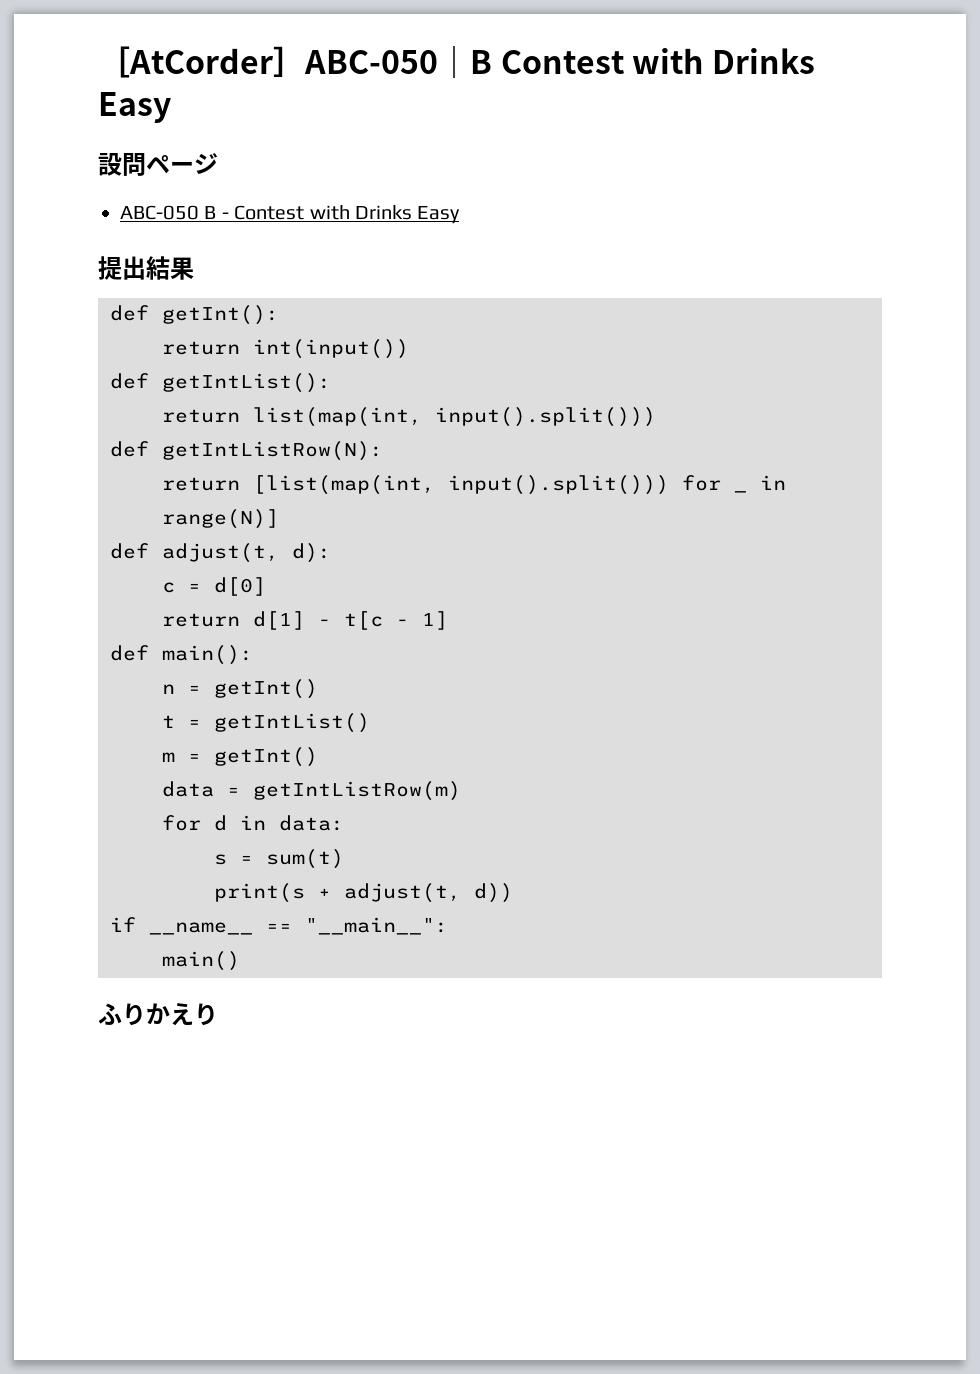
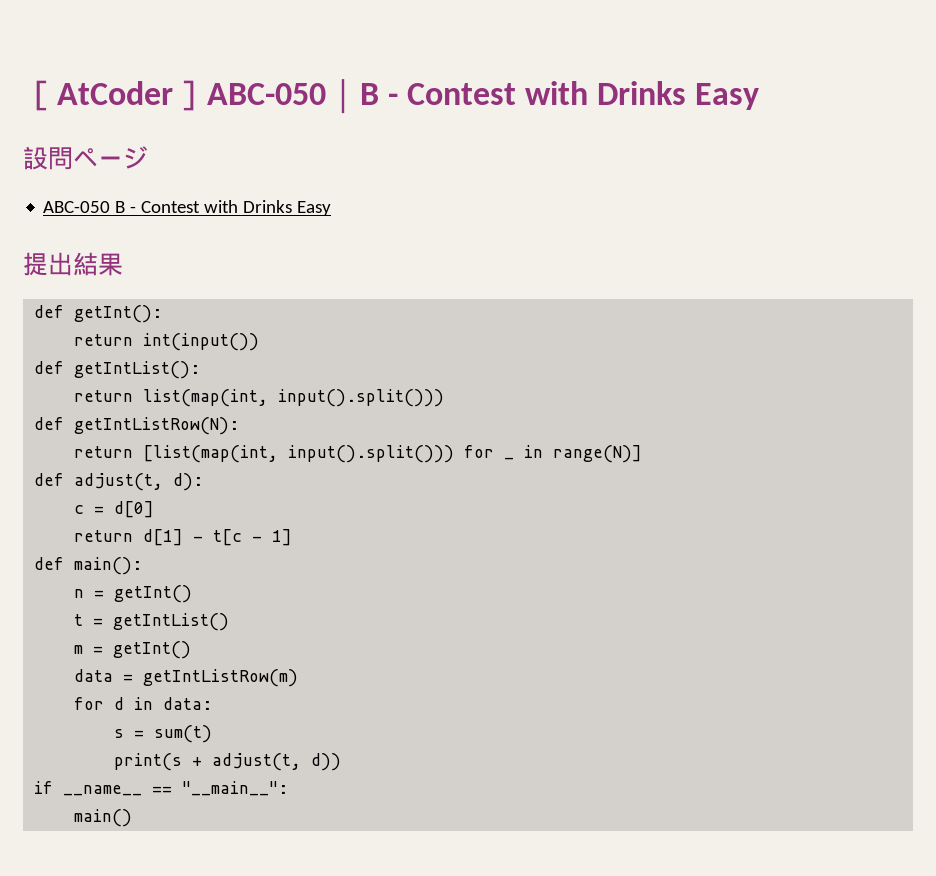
- ［AtCorder］ABC-050｜B Contest with Drinks Easy
+ ［AtCoder］ABC-050｜B - Contest with Drinks Easy
- ふりかえり

